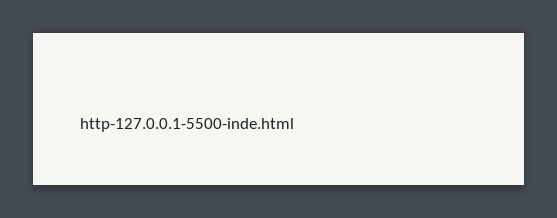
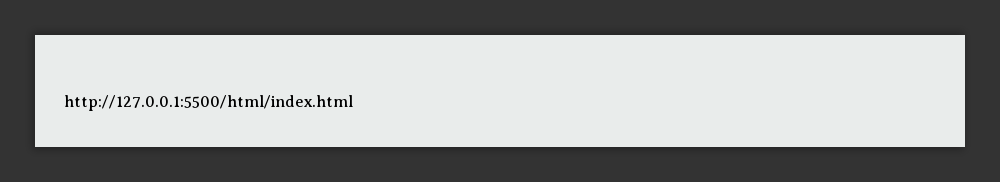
- http-127.0.0.1-5500-inde.html
+ http://127.0.0.1:5500/html/index.html

